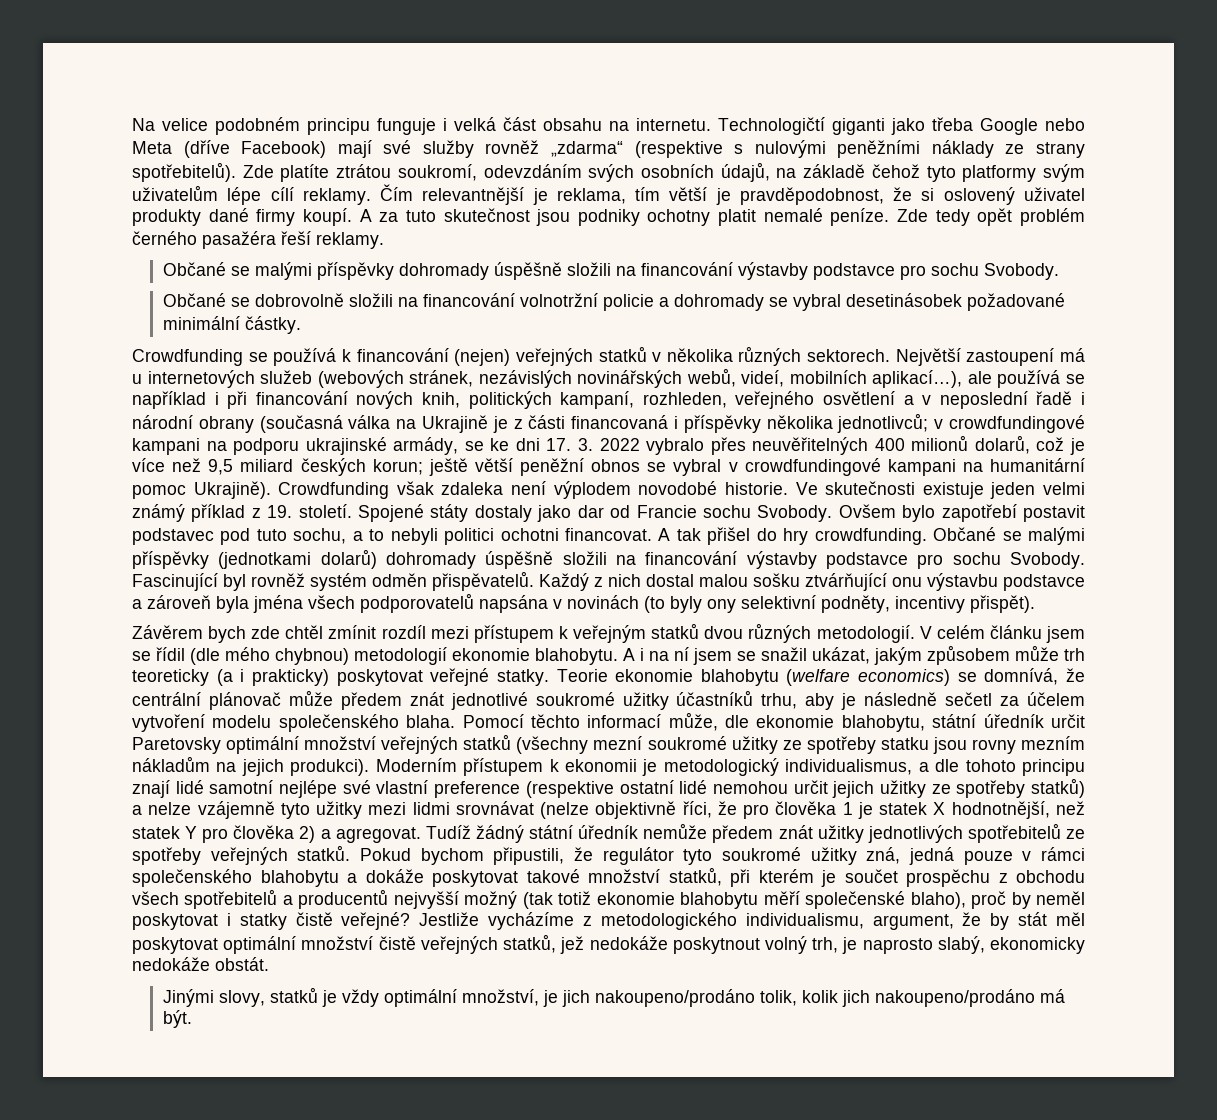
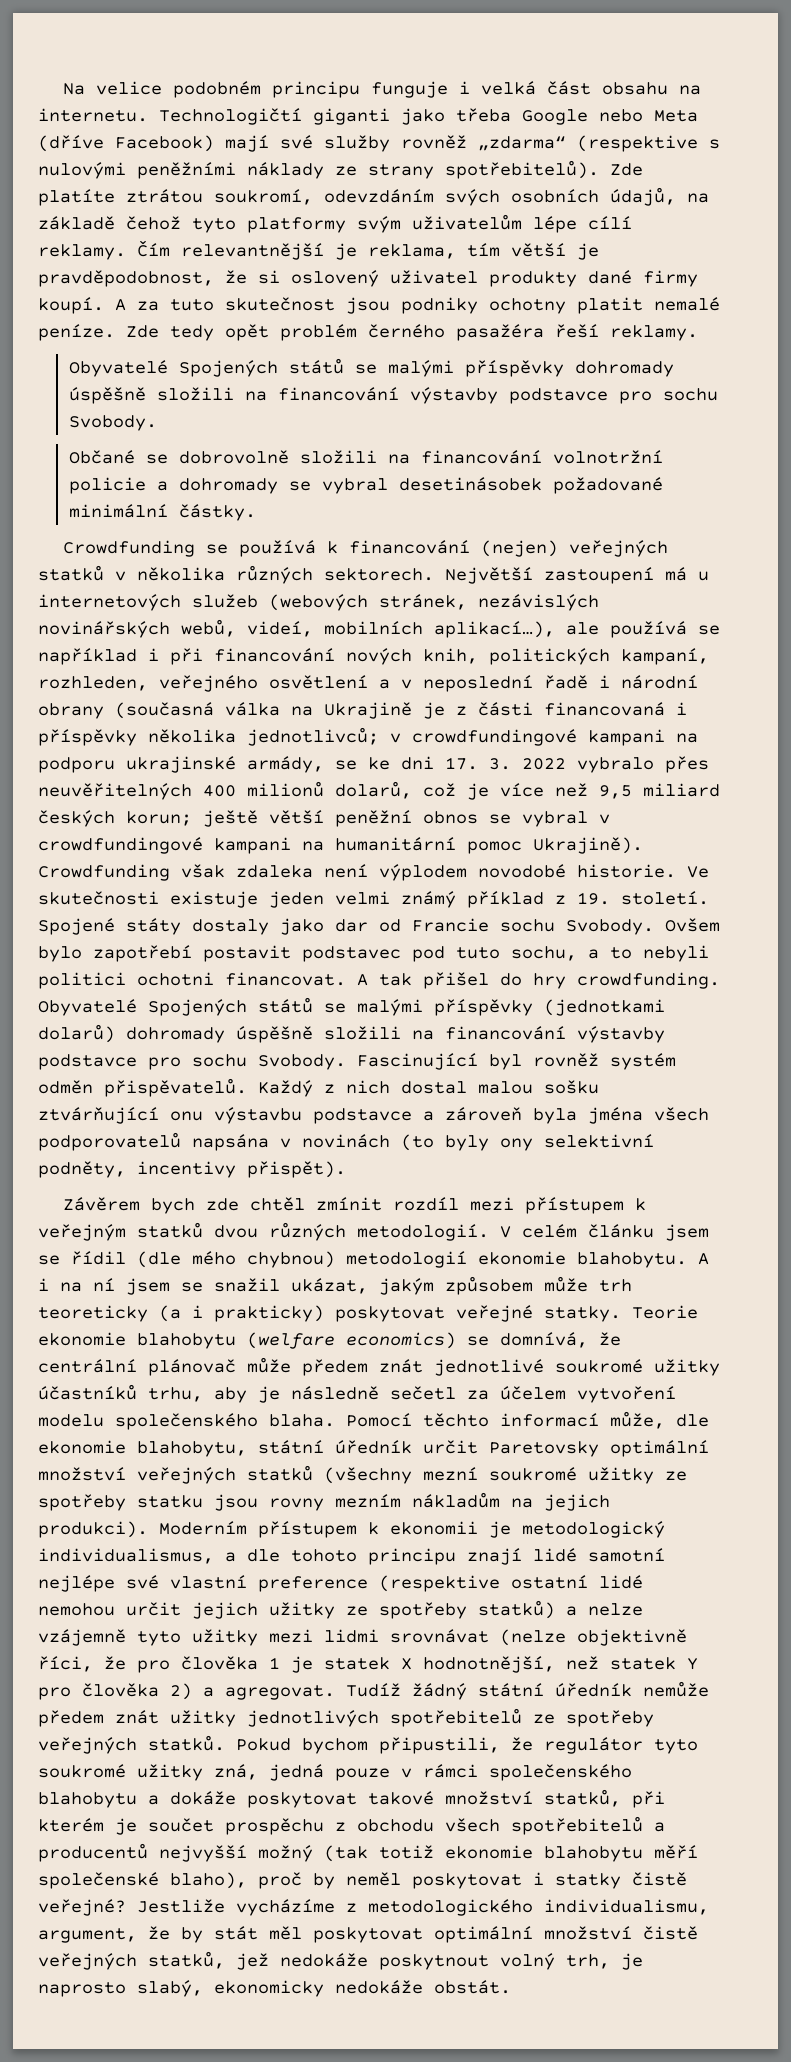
- Občané se malými příspěvky dohromady úspěšně složili na financování výstavby podstavce pro sochu Svobody.
+ Obyvatelé Spojených států se malými příspěvky dohromady úspěšně složili na financování výstavby podstavce pro sochu Svobody.
- Občané se malými příspěvky (jednotkami dolarů) dohromady úspěšně složili na financování výstavby podstavce pro sochu Svobody.
+ Obyvatelé Spojených států se malými příspěvky (jednotkami dolarů) dohromady úspěšně složili na financování výstavby podstavce pro sochu Svobody.
- Jinými slovy, statků je vždy optimální množství, je jich nakoupeno/prodáno tolik, kolik jich nakoupeno/prodáno má být.

